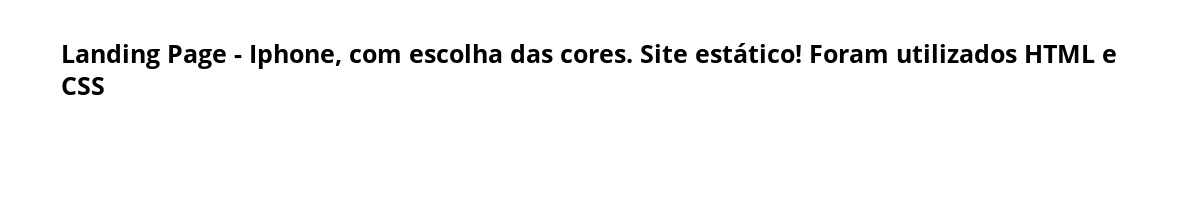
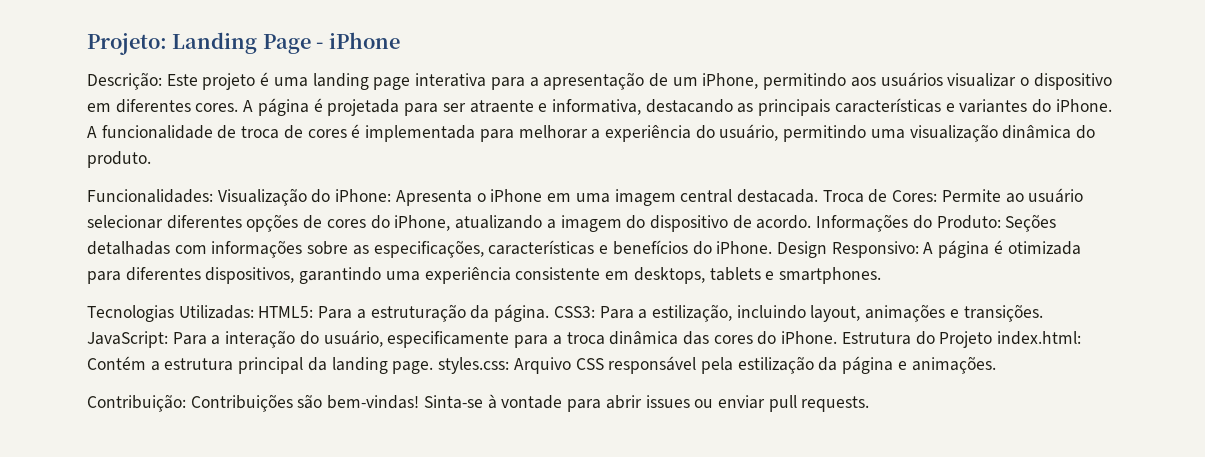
- Landing Page - Iphone, com escolha das cores. Site estático! Foram utilizados HTML e CSS
+ Projeto: Landing Page - iPhone
+ Descrição: Este projeto é uma landing page interativa para a apresentação de um iPhone, permitindo aos usuários visualizar o dispositivo em diferentes cores. A página é projetada para ser atraente e informativa, destacando as principais características e variantes do iPhone. A funcionalidade de troca de cores é implementada para melhorar a experiência do usuário, permitindo uma visualização dinâmica do produto.
+ Funcionalidades: Visualização do iPhone: Apresenta o iPhone em uma imagem central destacada. Troca de Cores: Permite ao usuário selecionar diferentes opções de cores do iPhone, atualizando a imagem do dispositivo de acordo. Informações do Produto: Seções detalhadas com informações sobre as especificações, características e benefícios do iPhone. Design Responsivo: A página é otimizada para diferentes dispositivos, garantindo uma experiência consistente em desktops, tablets e smartphones.
+ Tecnologias Utilizadas: HTML5: Para a estruturação da página. CSS3: Para a estilização, incluindo layout, animações e transições. JavaScript: Para a interação do usuário, especificamente para a troca dinâmica das cores do iPhone. Estrutura do Projeto index.html: Contém a estrutura principal da landing page. styles.css: Arquivo CSS responsável pela estilização da página e animações.
+ Contribuição: Contribuições são bem-vindas! Sinta-se à vontade para abrir issues ou enviar pull requests.

